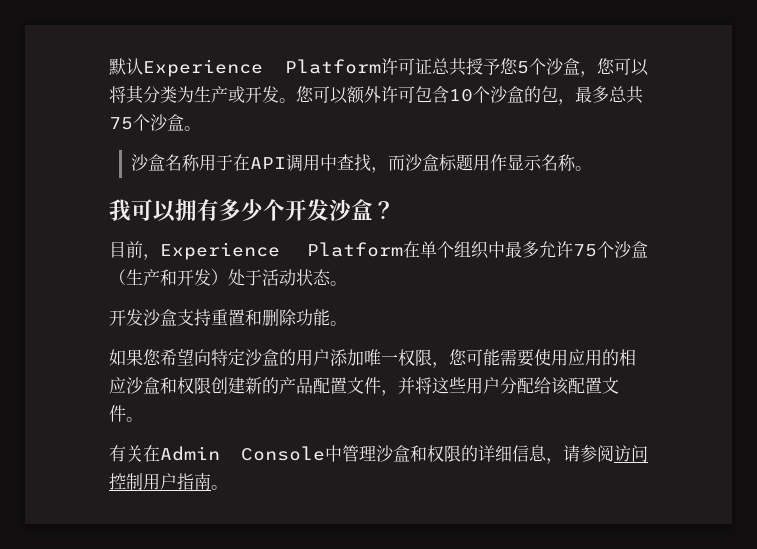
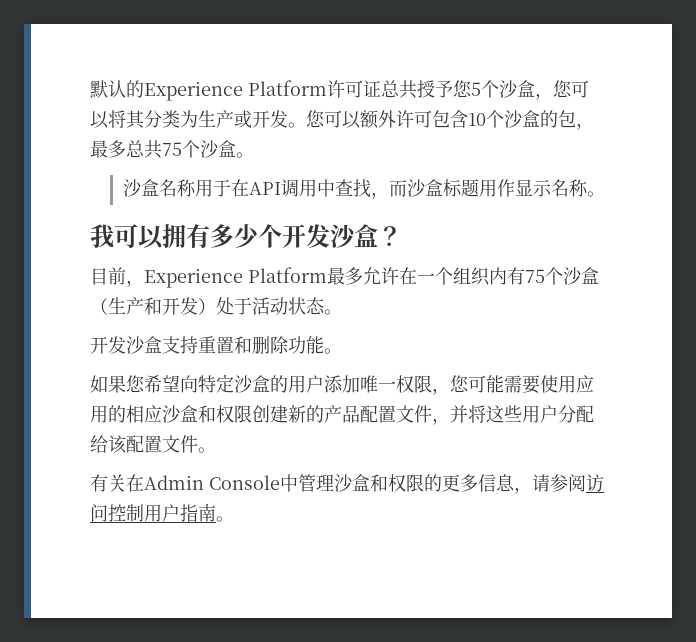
- 默认Experience Platform许可证总共授予您5个沙盒，您可以将其分类为生产或开发。
+ 默认的Experience Platform许可证总共授予您5个沙盒，您可以将其分类为生产或开发。
- 目前，Experience Platform在单个组织中最多允许75个沙盒（生产和开发）处于活动状态。
+ 目前，Experience Platform最多允许在一个组织内有75个沙盒（生产和开发）处于活动状态。
- 有关在Admin Console中管理沙盒和权限的详细信息，请参阅访问控制用户指南。
+ 有关在Admin Console中管理沙盒和权限的更多信息，请参阅访问控制用户指南。

